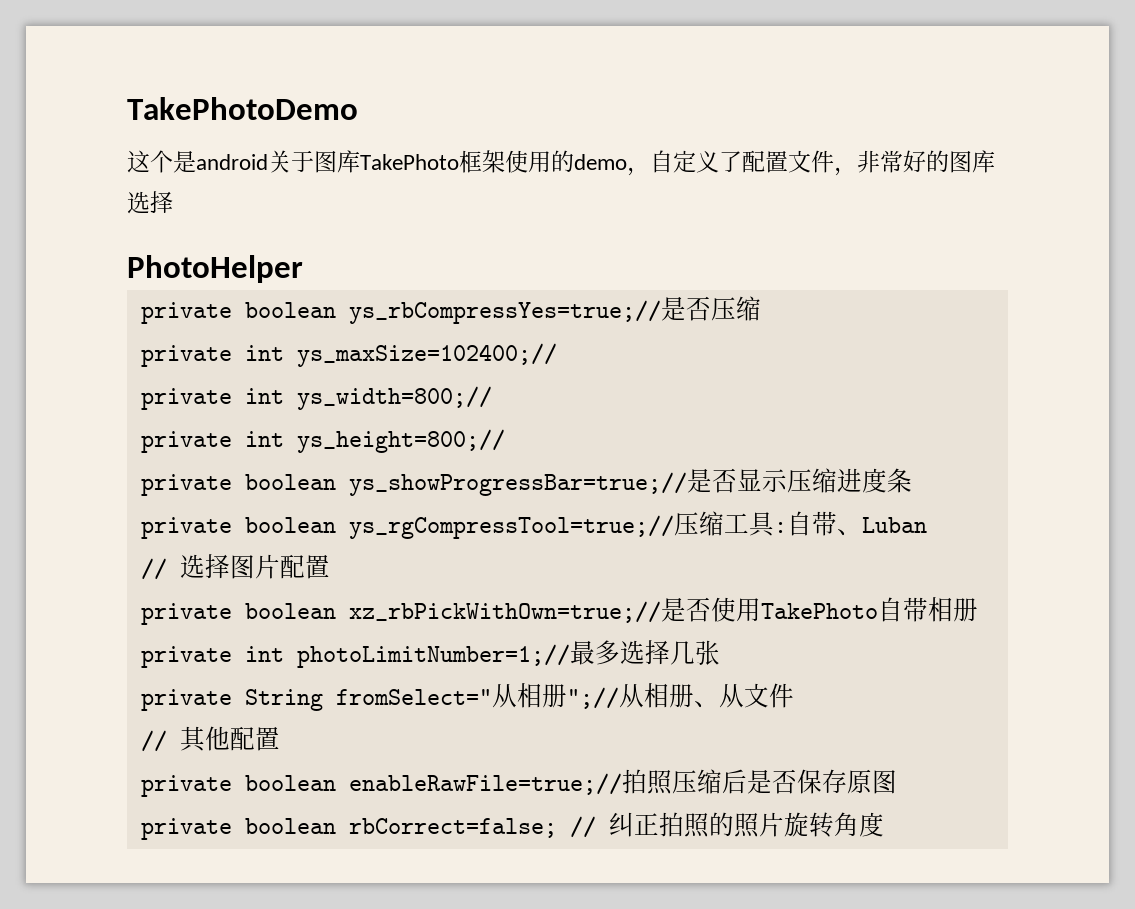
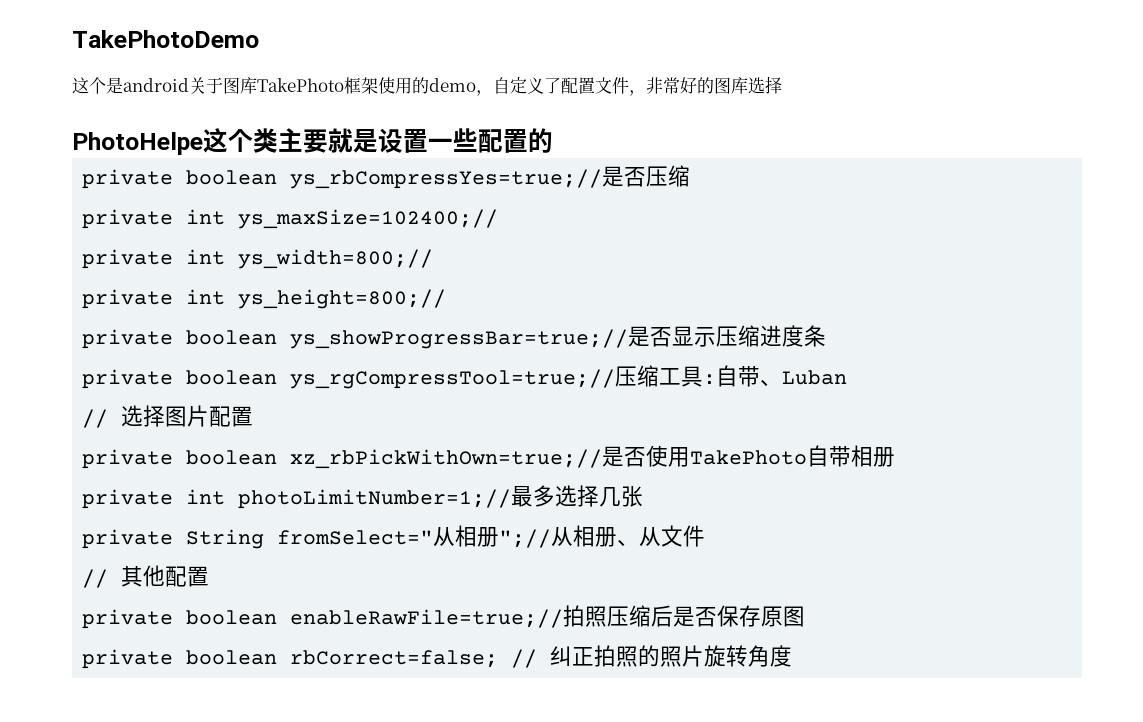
- PhotoHelper
+ PhotoHelpe这个类主要就是设置一些配置的

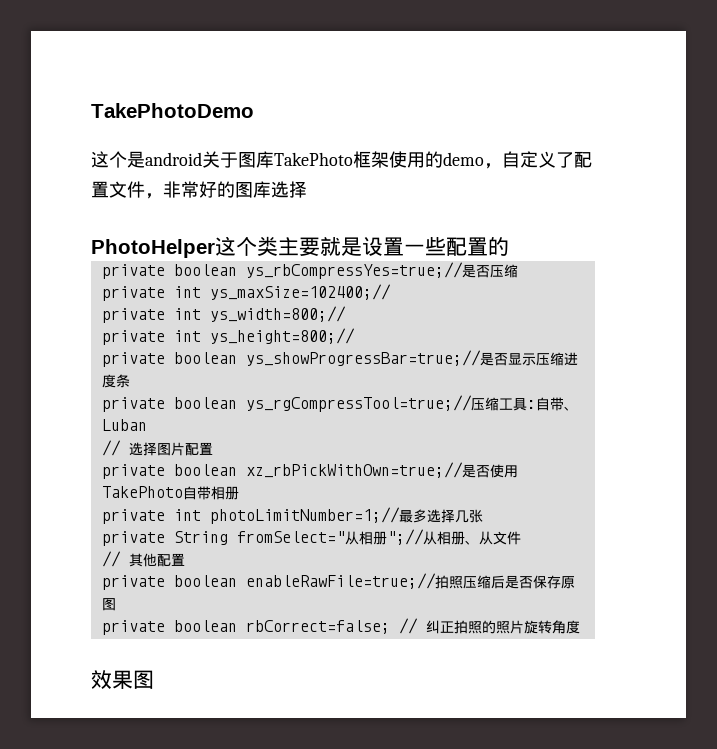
- PhotoHelpe这个类主要就是设置一些配置的
+ PhotoHelper这个类主要就是设置一些配置的
+ 效果图

